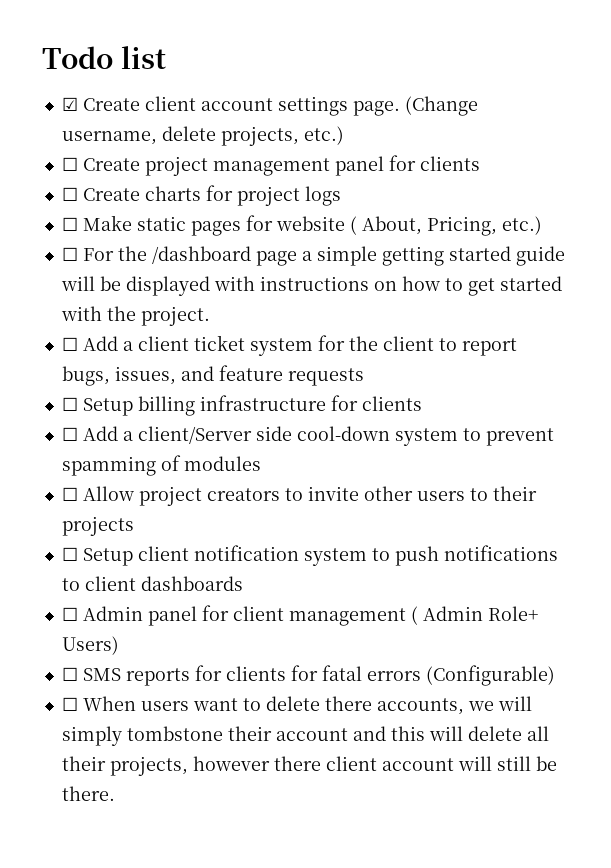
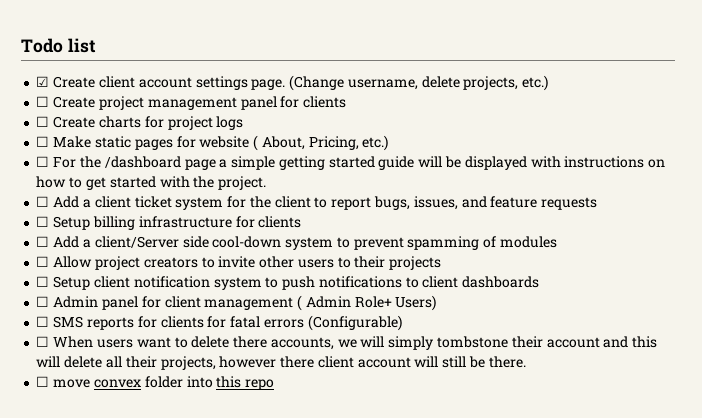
+ ☐ move convex folder into this repo

